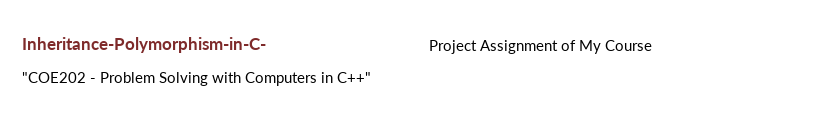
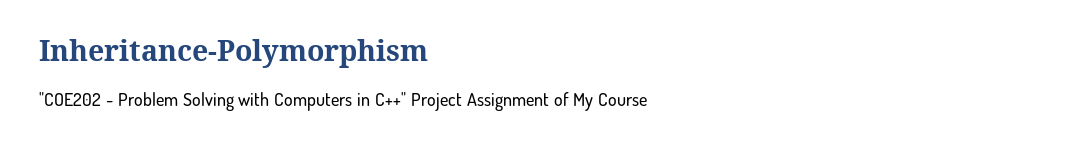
- Inheritance-Polymorphism-in-C-
+ Inheritance-Polymorphism

